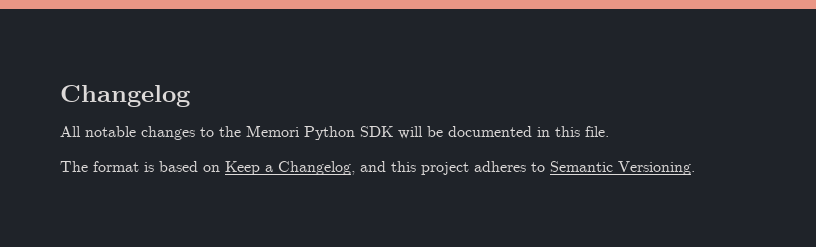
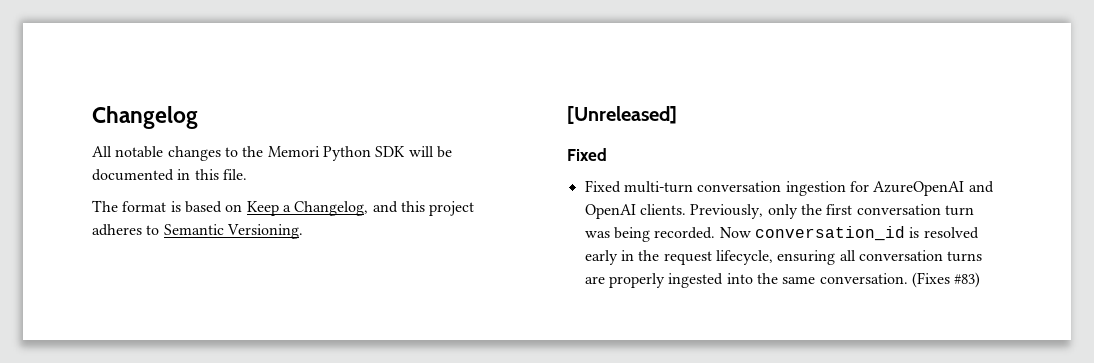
+ [Unreleased]
+ Fixed
+ Fixed multi-turn conversation ingestion for AzureOpenAI and OpenAI clients. Previously, only the first conversation turn was being recorded. Now conversation_id is resolved early in the request lifecycle, ensuring all conversation turns are properly ingested into the same conversation. (Fixes #83)

